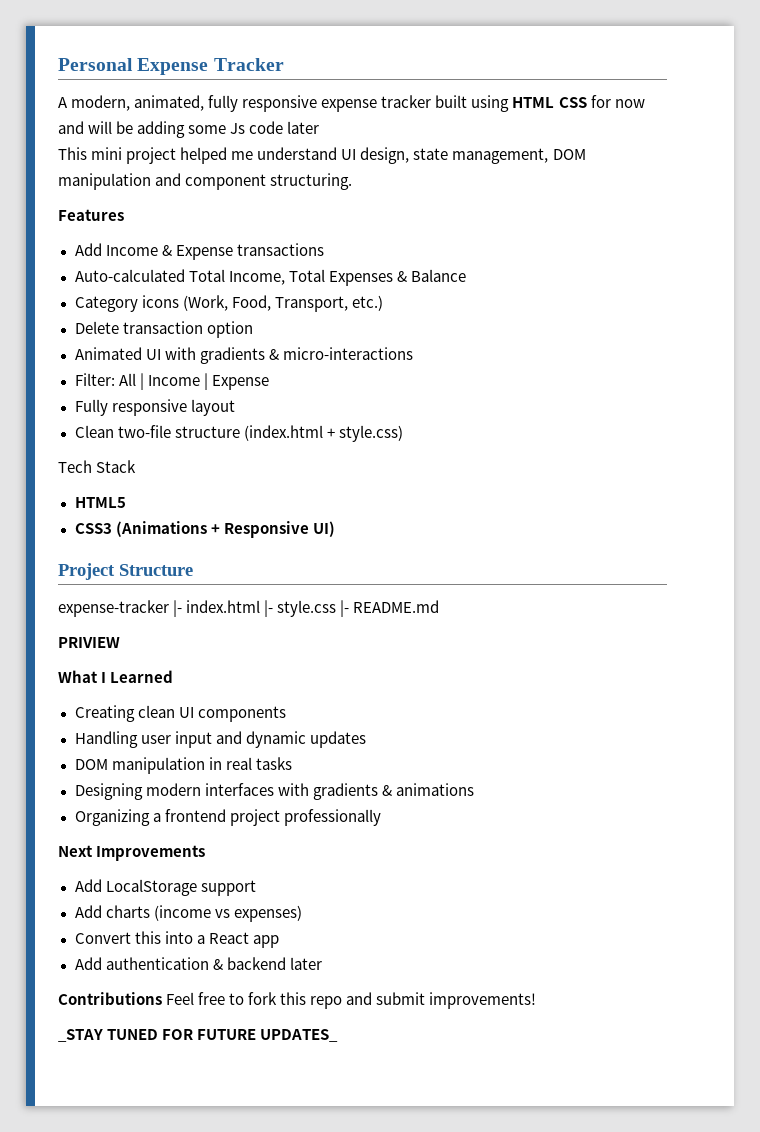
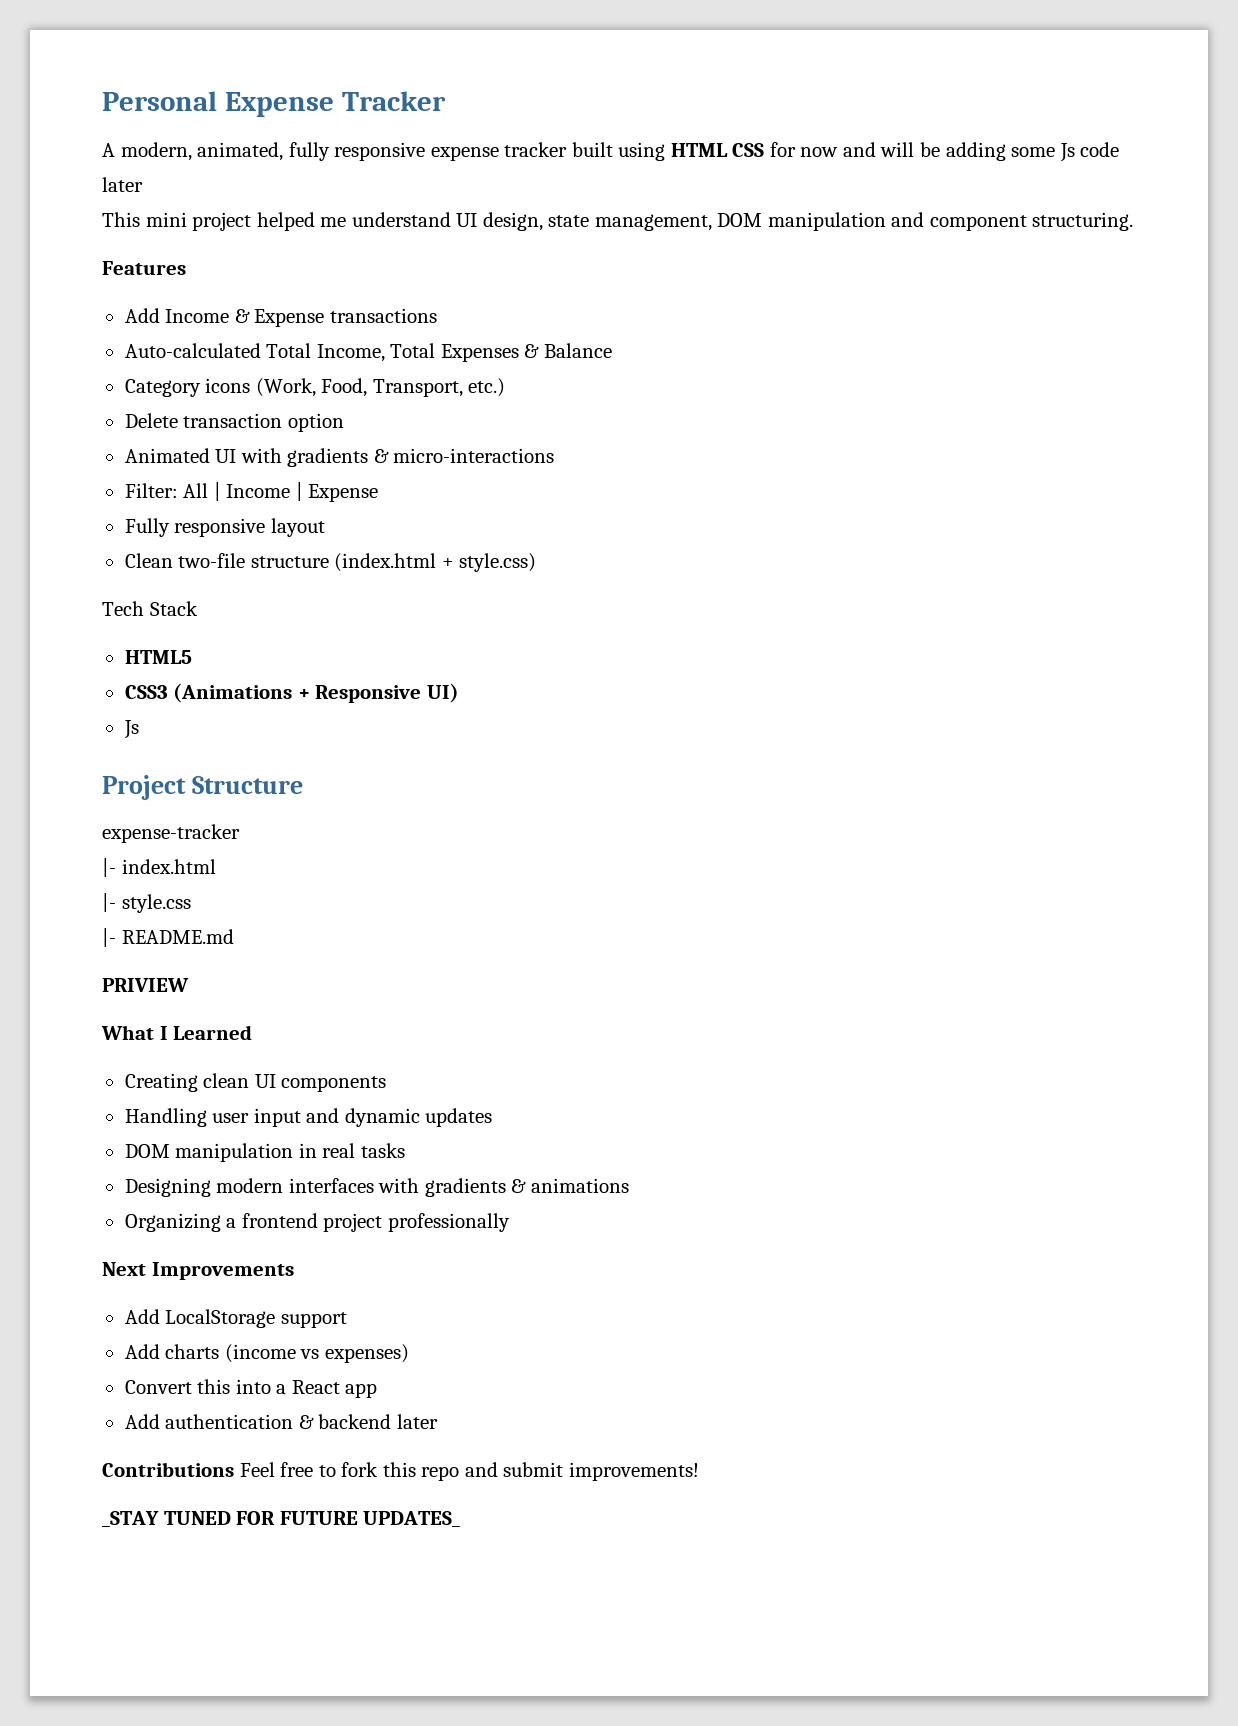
  CSS3 (Animations + Responsive UI)
+ Js
- expense-tracker |- index.html |- style.css |- README.md
+ expense-tracker
+ |- index.html
+ |- style.css
+ |- README.md

